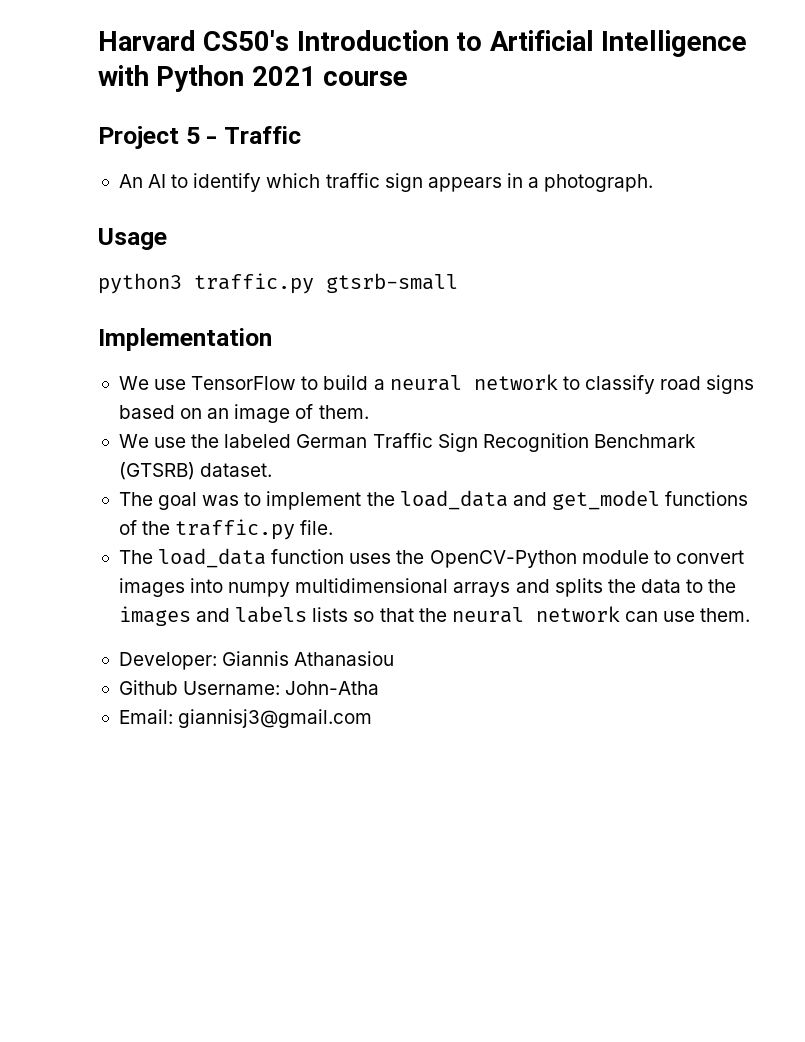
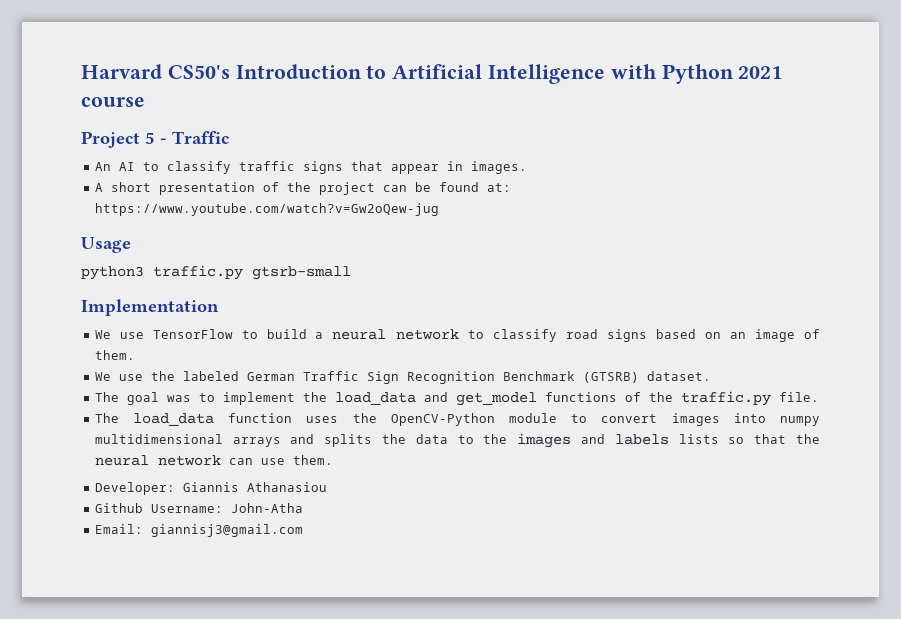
- An AI to identify which traffic sign appears in a photograph.
+ An AI to classify traffic signs that appear in images.
+ A short presentation of the project can be found at: https://www.youtube.com/watch?v=Gw2oQew-jug

